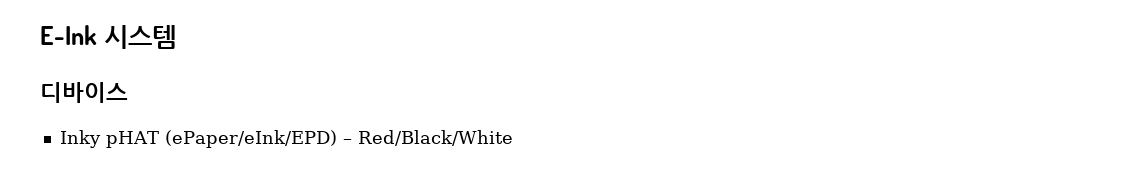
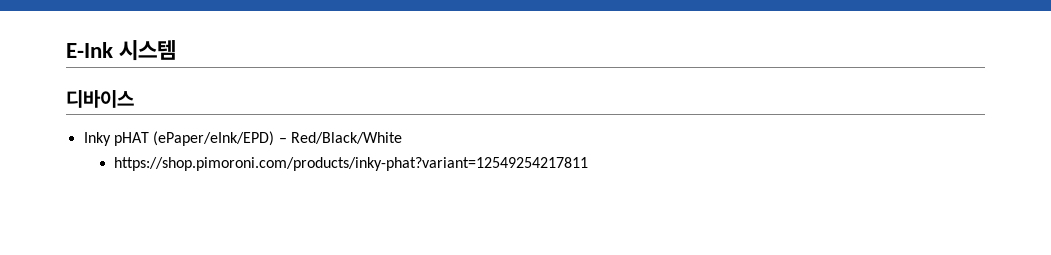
+ https://shop.pimoroni.com/products/inky-phat?variant=12549254217811

